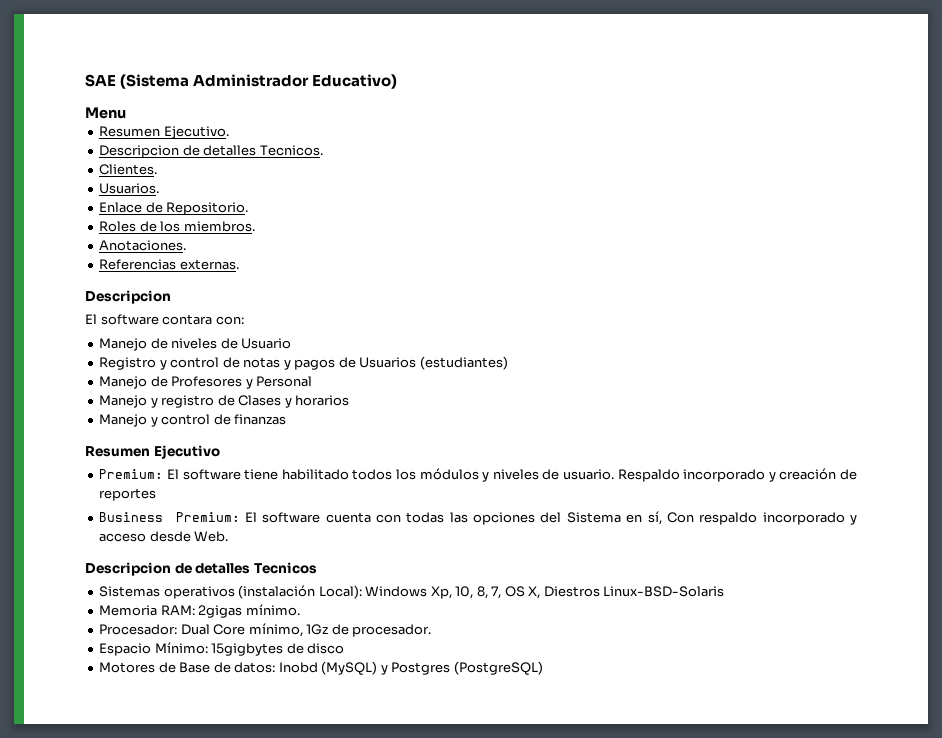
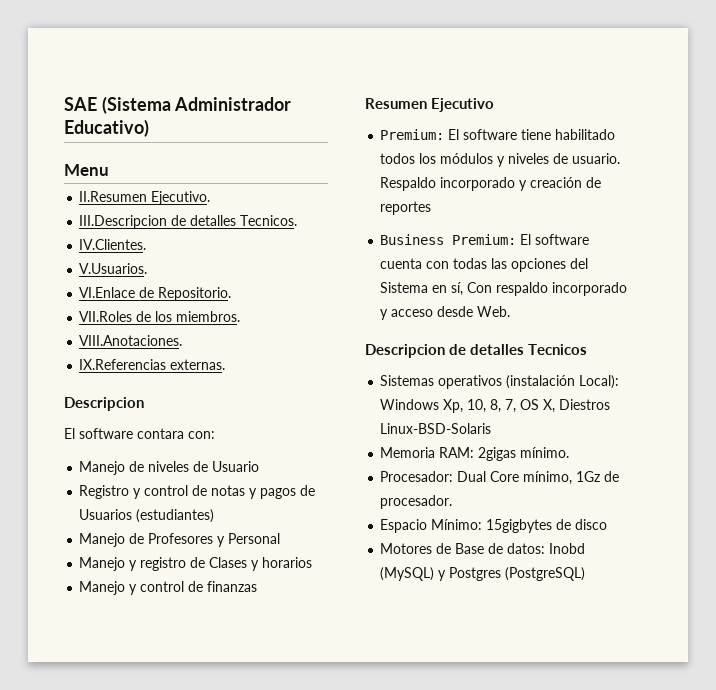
- Resumen Ejecutivo.
+ II.Resumen Ejecutivo.
- Descripcion de detalles Tecnicos.
+ III.Descripcion de detalles Tecnicos.
- Clientes.
- Usuarios.
- Enlace de Repositorio.
+ IV.Clientes.
+ V.Usuarios.
+ VI.Enlace de Repositorio.
- Roles de los miembros.
+ VII.Roles de los miembros.
- Anotaciones.
- Referencias externas.
+ VIII.Anotaciones.
+ IX.Referencias externas.

